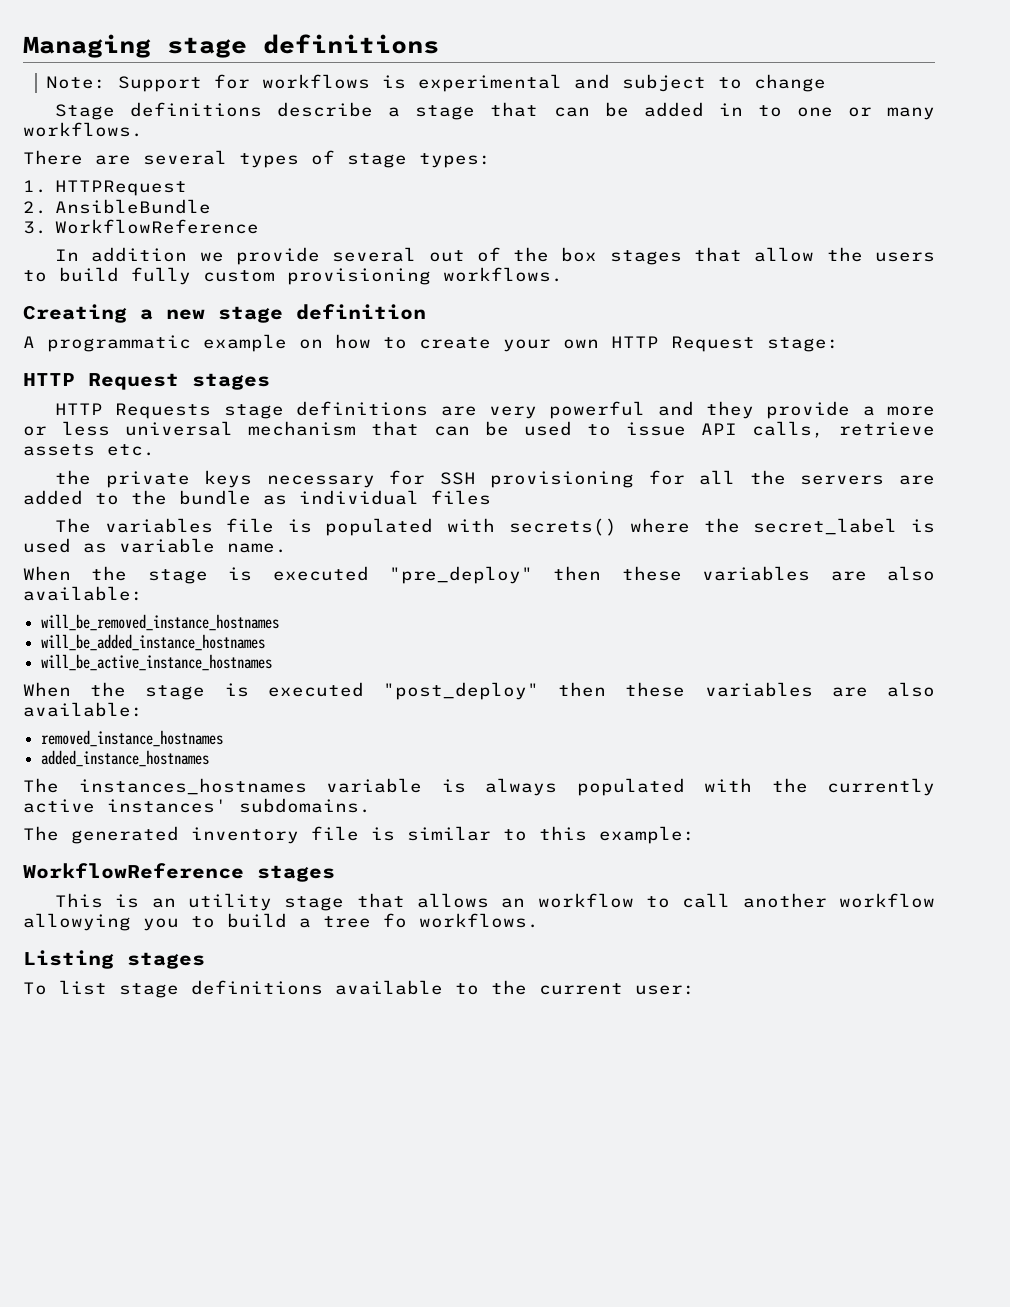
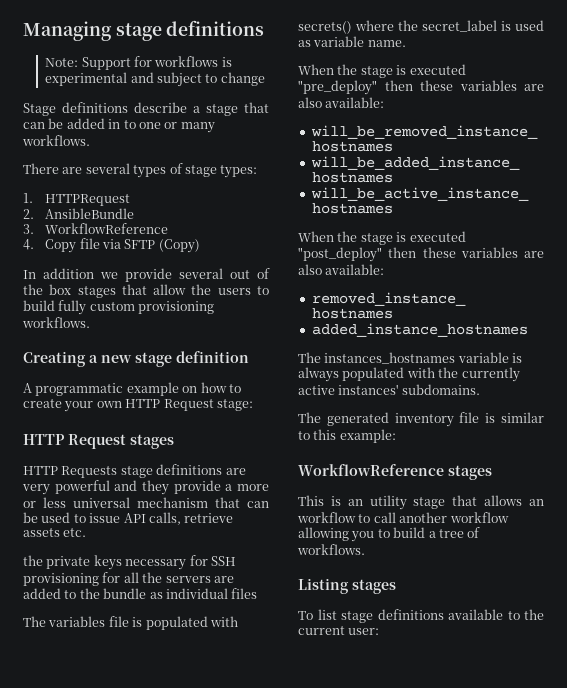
+ 4. Copy file via SFTP (Copy)
- This is an utility stage that allows an workflow to call another workflow allowying you to build a tree fo workflows.
+ This is an utility stage that allows an workflow to call another workflow allowing you to build a tree of workflows.

